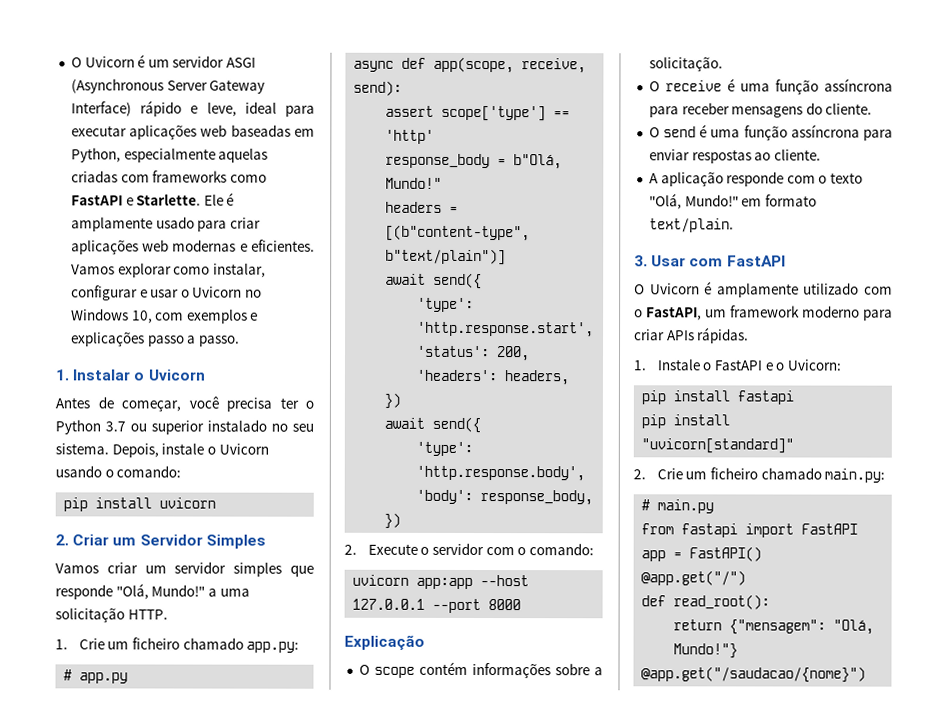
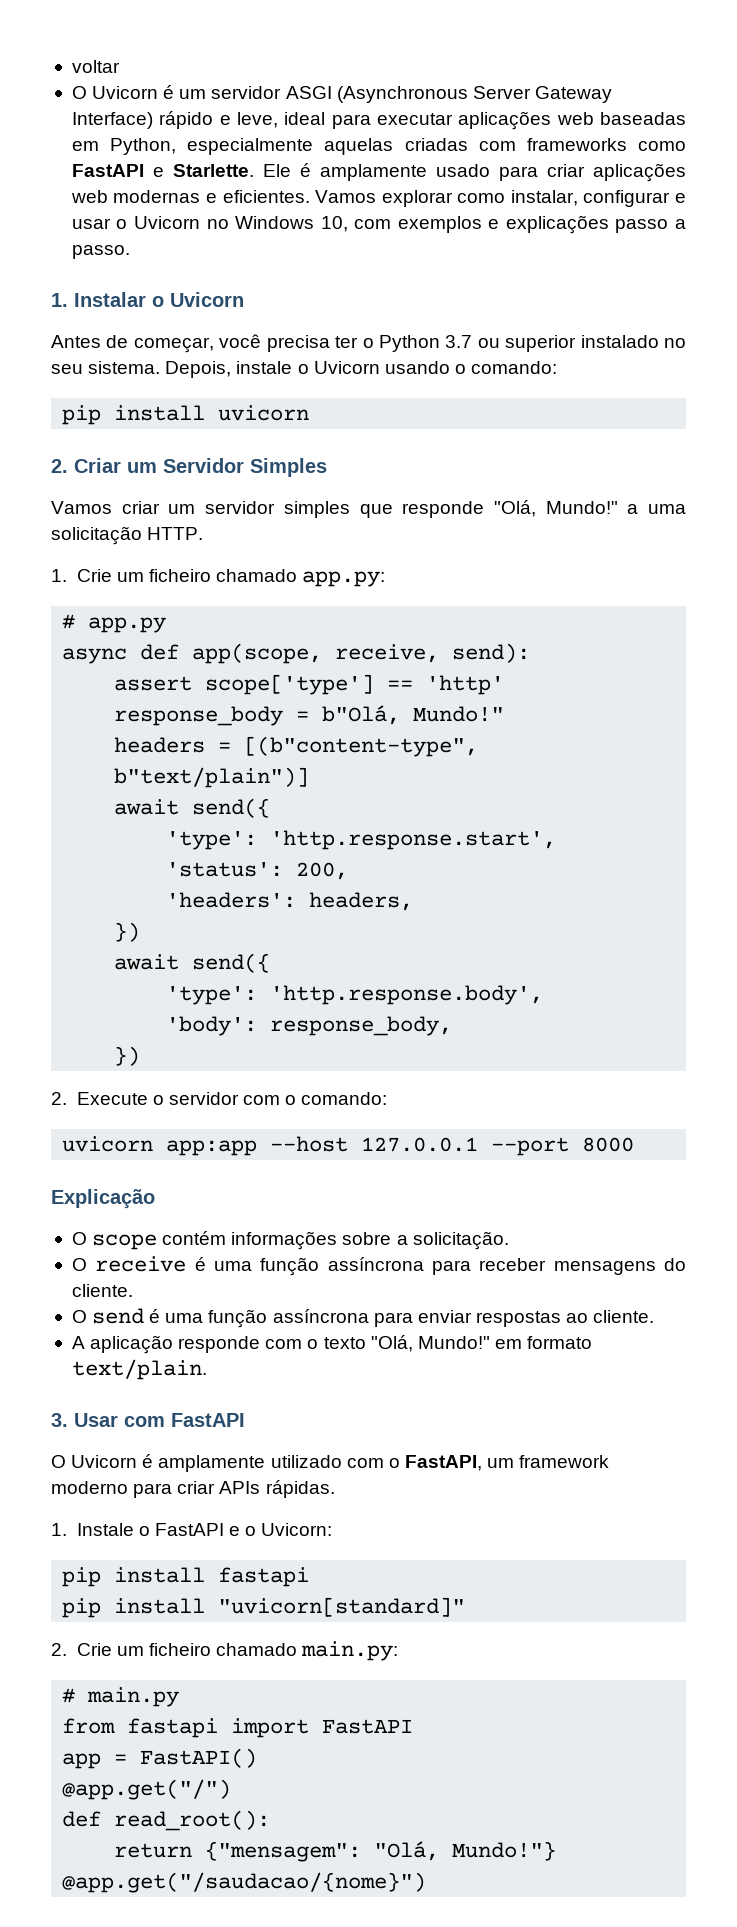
+ voltar

